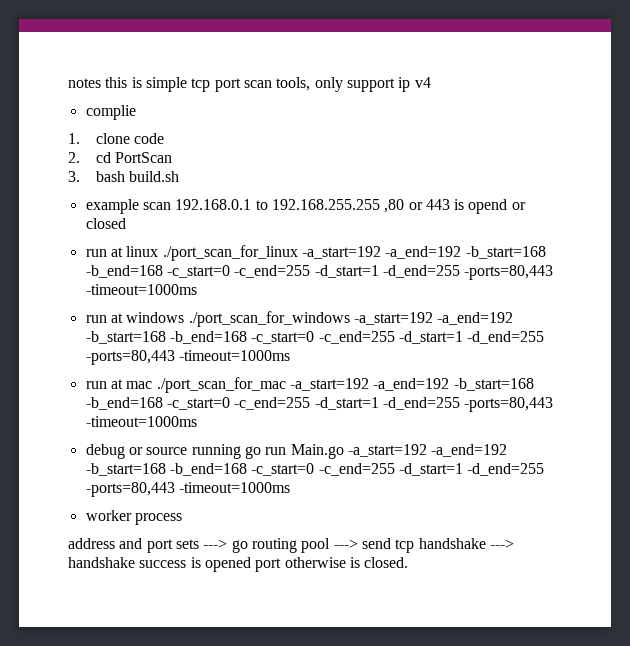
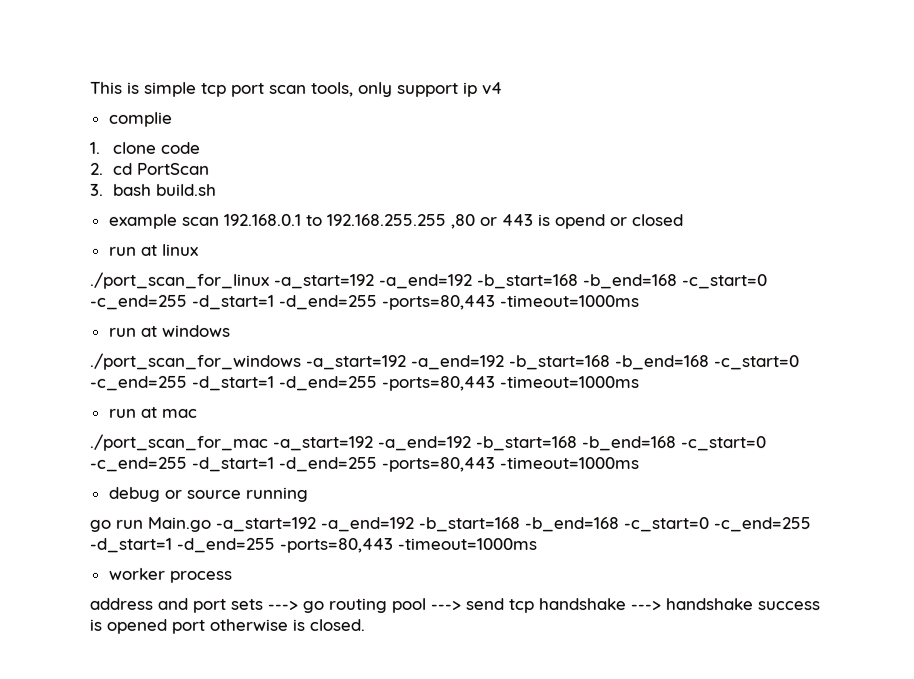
- notes this is simple tcp port scan tools, only support ip v4
+ This is simple tcp port scan tools, only support ip v4
- run at linux ./port_scan_for_linux -a_start=192 -a_end=192 -b_start=168 -b_end=168 -c_start=0 -c_end=255 -d_start=1 -d_end=255 -ports=80,443 -timeout=1000ms
+ run at linux
+ ./port_scan_for_linux -a_start=192 -a_end=192 -b_start=168 -b_end=168 -c_start=0 -c_end=255 -d_start=1 -d_end=255 -ports=80,443 -timeout=1000ms
- run at windows ./port_scan_for_windows -a_start=192 -a_end=192 -b_start=168 -b_end=168 -c_start=0 -c_end=255 -d_start=1 -d_end=255 -ports=80,443 -timeout=1000ms
+ run at windows
+ ./port_scan_for_windows -a_start=192 -a_end=192 -b_start=168 -b_end=168 -c_start=0 -c_end=255 -d_start=1 -d_end=255 -ports=80,443 -timeout=1000ms
- run at mac ./port_scan_for_mac -a_start=192 -a_end=192 -b_start=168 -b_end=168 -c_start=0 -c_end=255 -d_start=1 -d_end=255 -ports=80,443 -timeout=1000ms
+ run at mac
+ ./port_scan_for_mac -a_start=192 -a_end=192 -b_start=168 -b_end=168 -c_start=0 -c_end=255 -d_start=1 -d_end=255 -ports=80,443 -timeout=1000ms
- debug or source running go run Main.go -a_start=192 -a_end=192 -b_start=168 -b_end=168 -c_start=0 -c_end=255 -d_start=1 -d_end=255 -ports=80,443 -timeout=1000ms
+ debug or source running
+ go run Main.go -a_start=192 -a_end=192 -b_start=168 -b_end=168 -c_start=0 -c_end=255 -d_start=1 -d_end=255 -ports=80,443 -timeout=1000ms

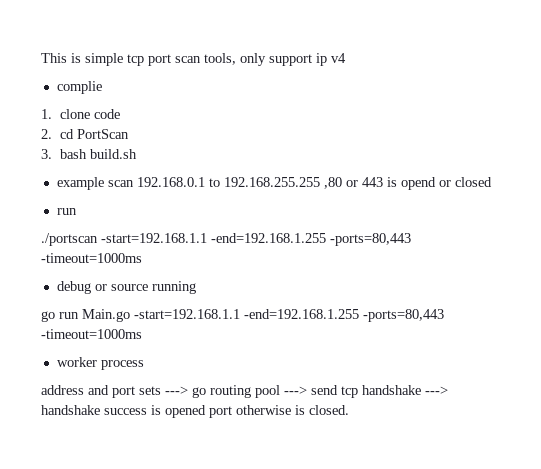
  example scan 192.168.0.1 to 192.168.255.255 ,80 or 443 is opend or closed
- run at linux
- ./port_scan_for_linux -a_start=192 -a_end=192 -b_start=168 -b_end=168 -c_start=0 -c_end=255 -d_start=1 -d_end=255 -ports=80,443 -timeout=1000ms
- run at windows
- ./port_scan_for_windows -a_start=192 -a_end=192 -b_start=168 -b_end=168 -c_start=0 -c_end=255 -d_start=1 -d_end=255 -ports=80,443 -timeout=1000ms
- run at mac
- ./port_scan_for_mac -a_start=192 -a_end=192 -b_start=168 -b_end=168 -c_start=0 -c_end=255 -d_start=1 -d_end=255 -ports=80,443 -timeout=1000ms
+ run
+ ./portscan -start=192.168.1.1 -end=192.168.1.255 -ports=80,443 -timeout=1000ms
- go run Main.go -a_start=192 -a_end=192 -b_start=168 -b_end=168 -c_start=0 -c_end=255 -d_start=1 -d_end=255 -ports=80,443 -timeout=1000ms
+ go run Main.go -start=192.168.1.1 -end=192.168.1.255 -ports=80,443 -timeout=1000ms

